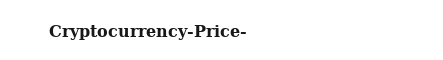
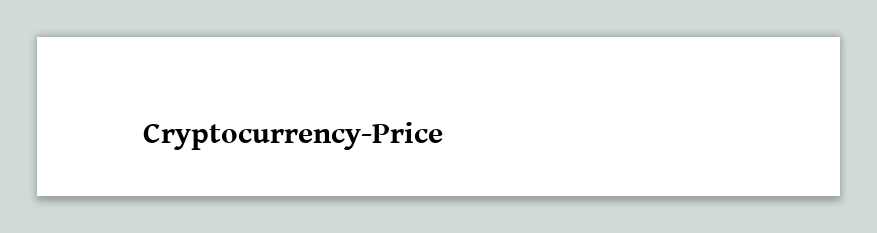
- Cryptocurrency-Price-
+ Cryptocurrency-Price

